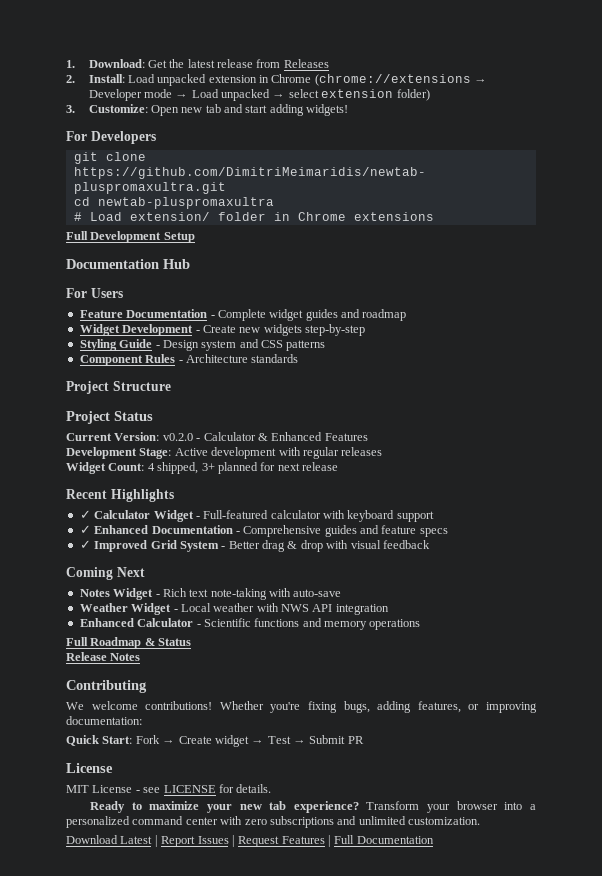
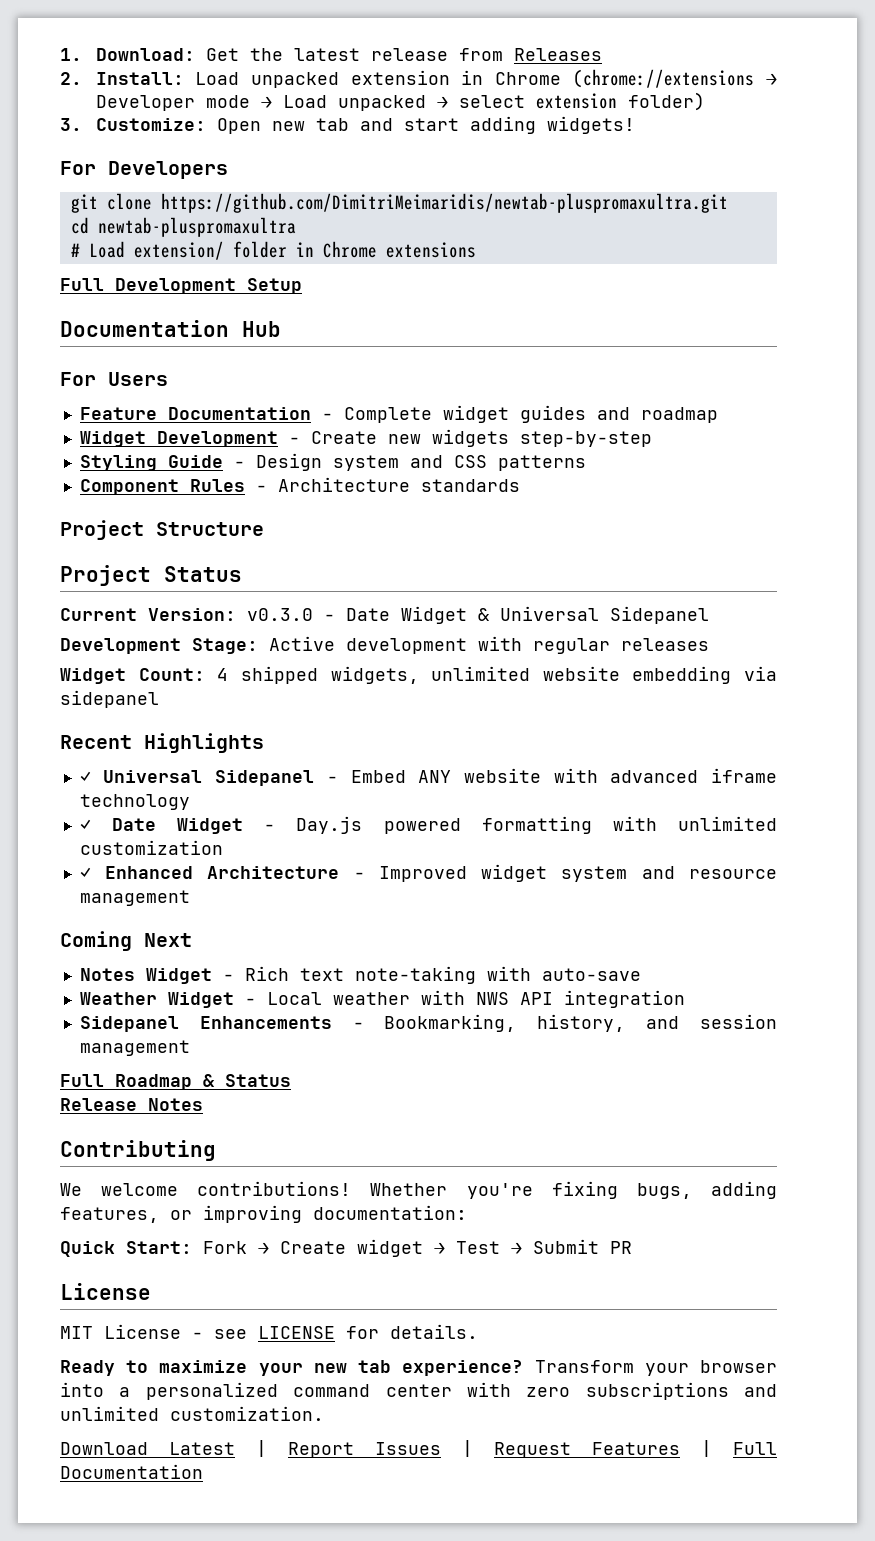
- Current Version: v0.2.0 - Calculator & Enhanced Features
+ Current Version: v0.3.0 - Date Widget & Universal Sidepanel
- Widget Count: 4 shipped, 3+ planned for next release
+ Widget Count: 4 shipped widgets, unlimited website embedding via sidepanel
  Recent Highlights
- ✓ Calculator Widget - Full-featured calculator with keyboard support
- ✓ Enhanced Documentation - Comprehensive guides and feature specs
- ✓ Improved Grid System - Better drag & drop with visual feedback
+ ✓ Universal Sidepanel - Embed ANY website with advanced iframe technology
+ ✓ Date Widget - Day.js powered formatting with unlimited customization
+ ✓ Enhanced Architecture - Improved widget system and resource management
- Enhanced Calculator - Scientific functions and memory operations
+ Sidepanel Enhancements - Bookmarking, history, and session management

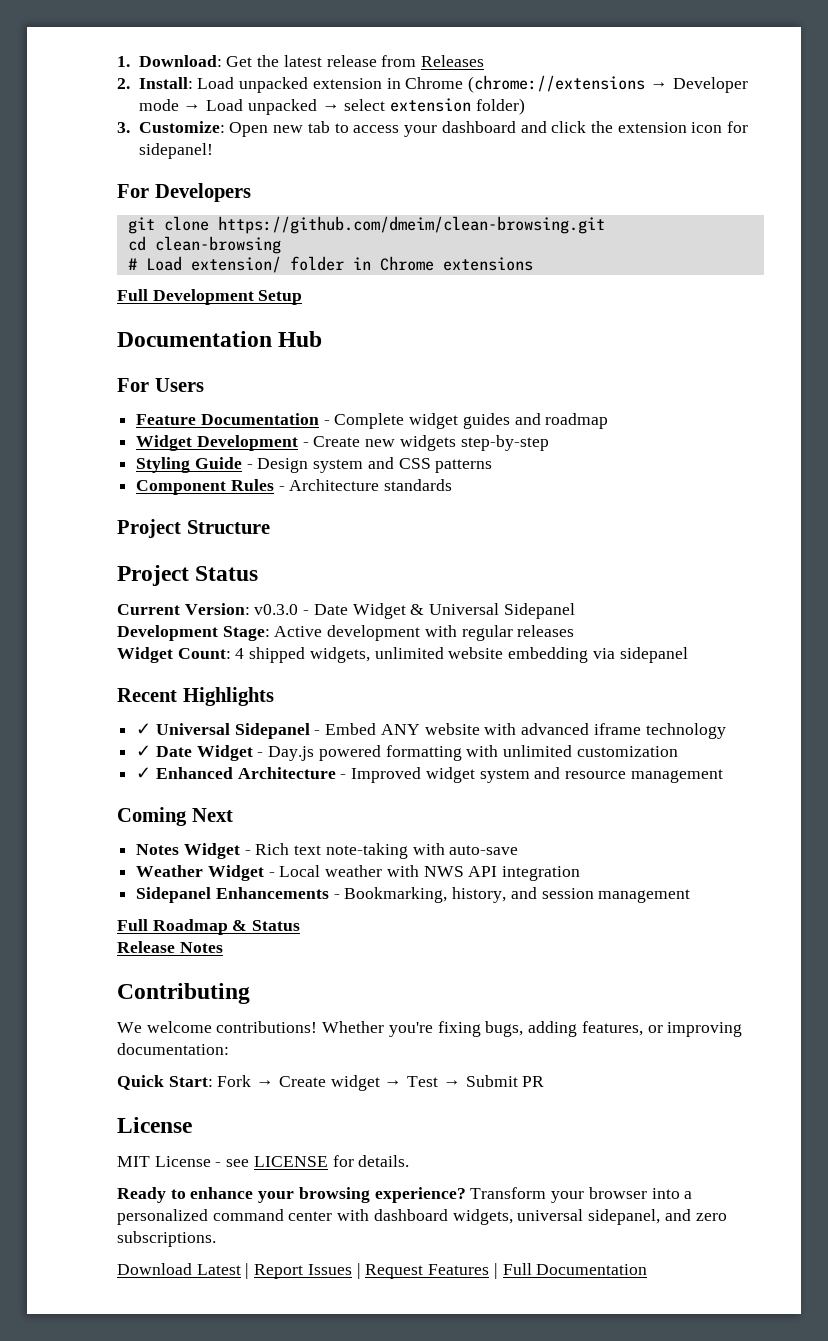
- 3. Customize: Open new tab and start adding widgets!
+ 3. Customize: Open new tab to access your dashboard and click the extension icon for sidepanel!
- git clone https://github.com/DimitriMeimaridis/newtab-pluspromaxultra.git
+ git clone https://github.com/dmeim/clean-browsing.git
- cd newtab-pluspromaxultra
+ cd clean-browsing
- Ready to maximize your new tab experience?
+ Ready to enhance your browsing experience?
- Transform your browser into a personalized command center with zero subscriptions and unlimited customization.
+ Transform your browser into a personalized command center with dashboard widgets, universal sidepanel, and zero subscriptions.

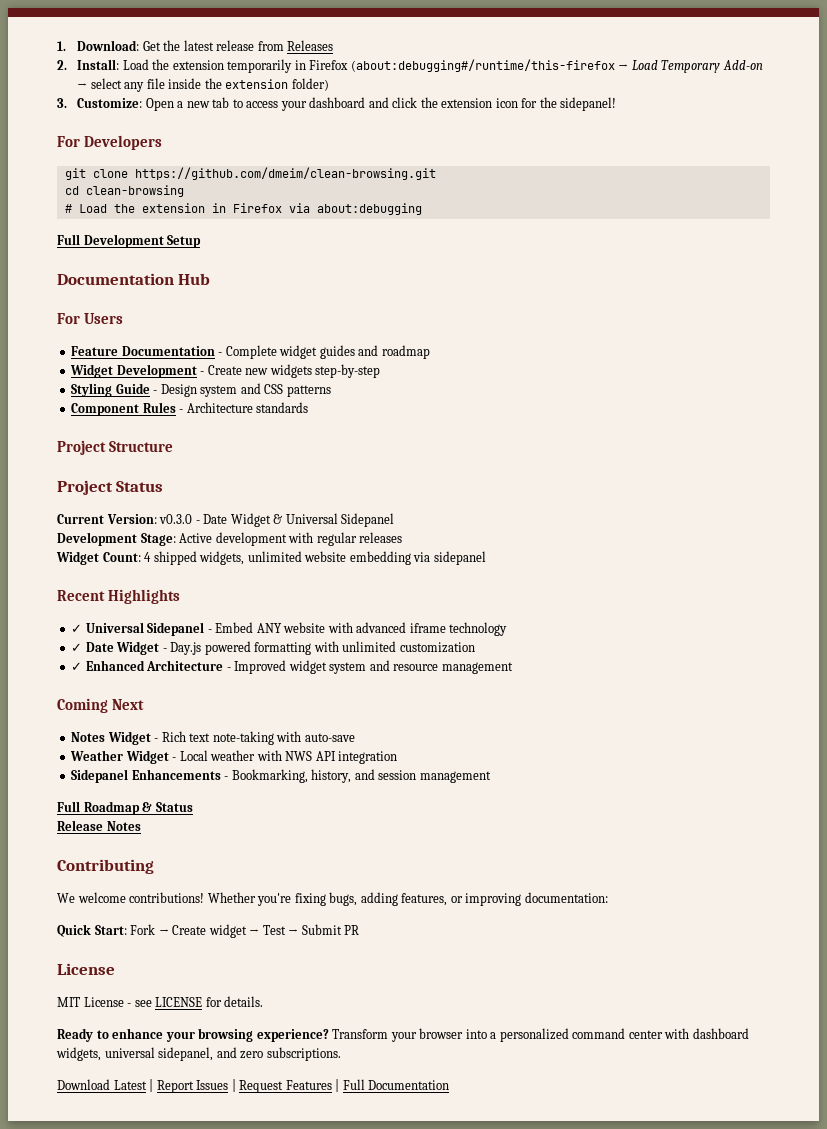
- 2. Install: Load unpacked extension in Chrome (chrome://extensions → Developer mode → Load unpacked → select extension folder)
+ 2. Install: Load the extension temporarily in Firefox (about:debugging#/runtime/this-firefox → Load Temporary Add-on → select any file inside the extension folder)
- 3. Customize: Open new tab to access your dashboard and click the extension icon for sidepanel!
+ 3. Customize: Open a new tab to access your dashboard and click the extension icon for the sidepanel!
- # Load extension/ folder in Chrome extensions
+ # Load the extension in Firefox via about:debugging

